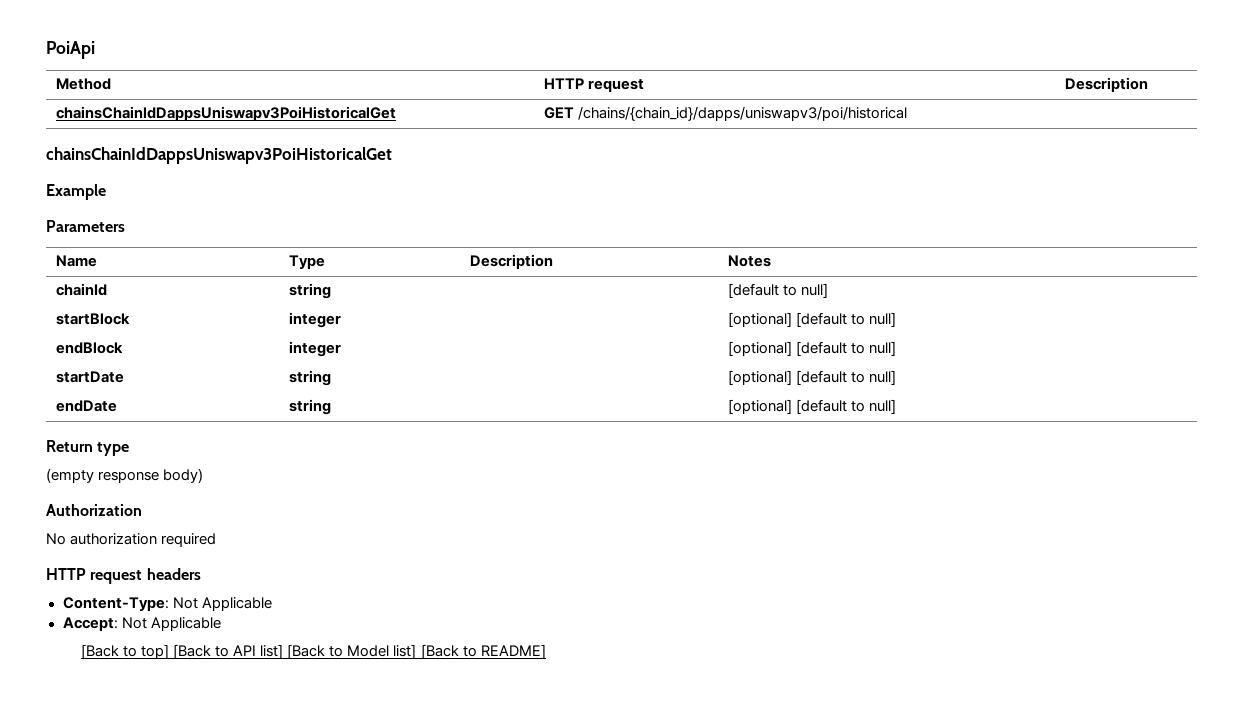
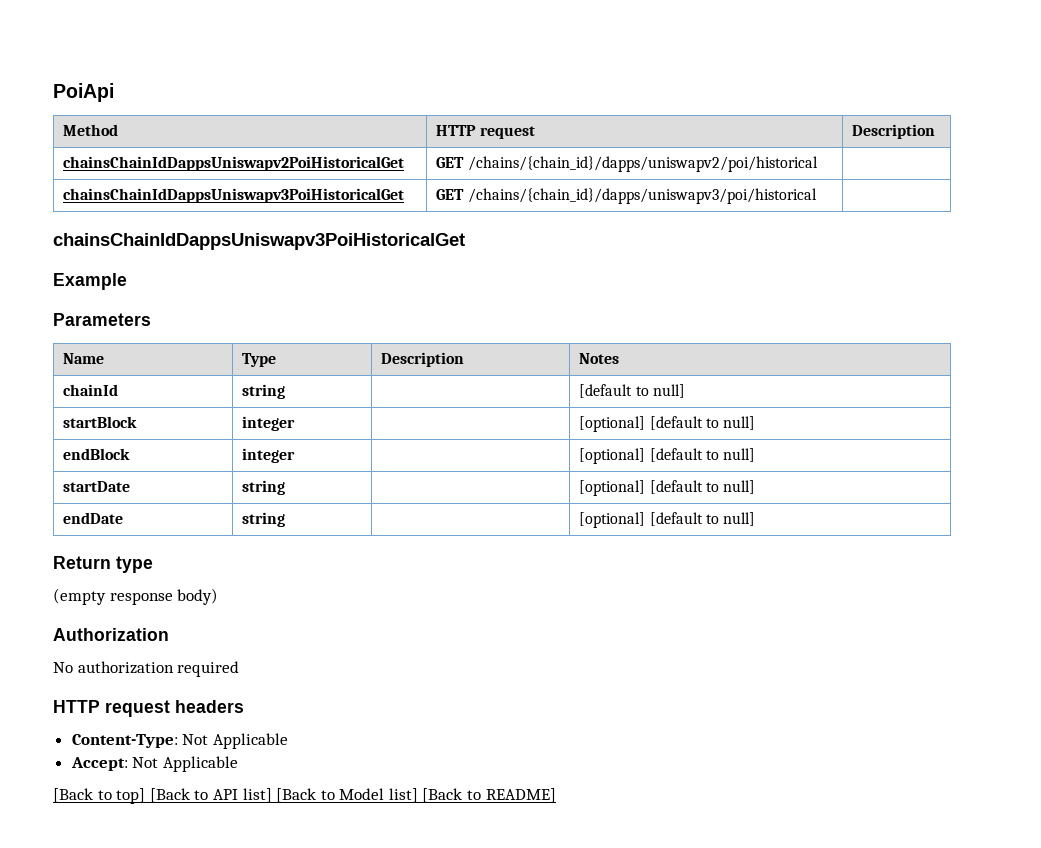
+ chainsChainIdDappsUniswapv2PoiHistoricalGet | GET /chains/{chain_id}/dapps/uniswapv2/poi/historical |

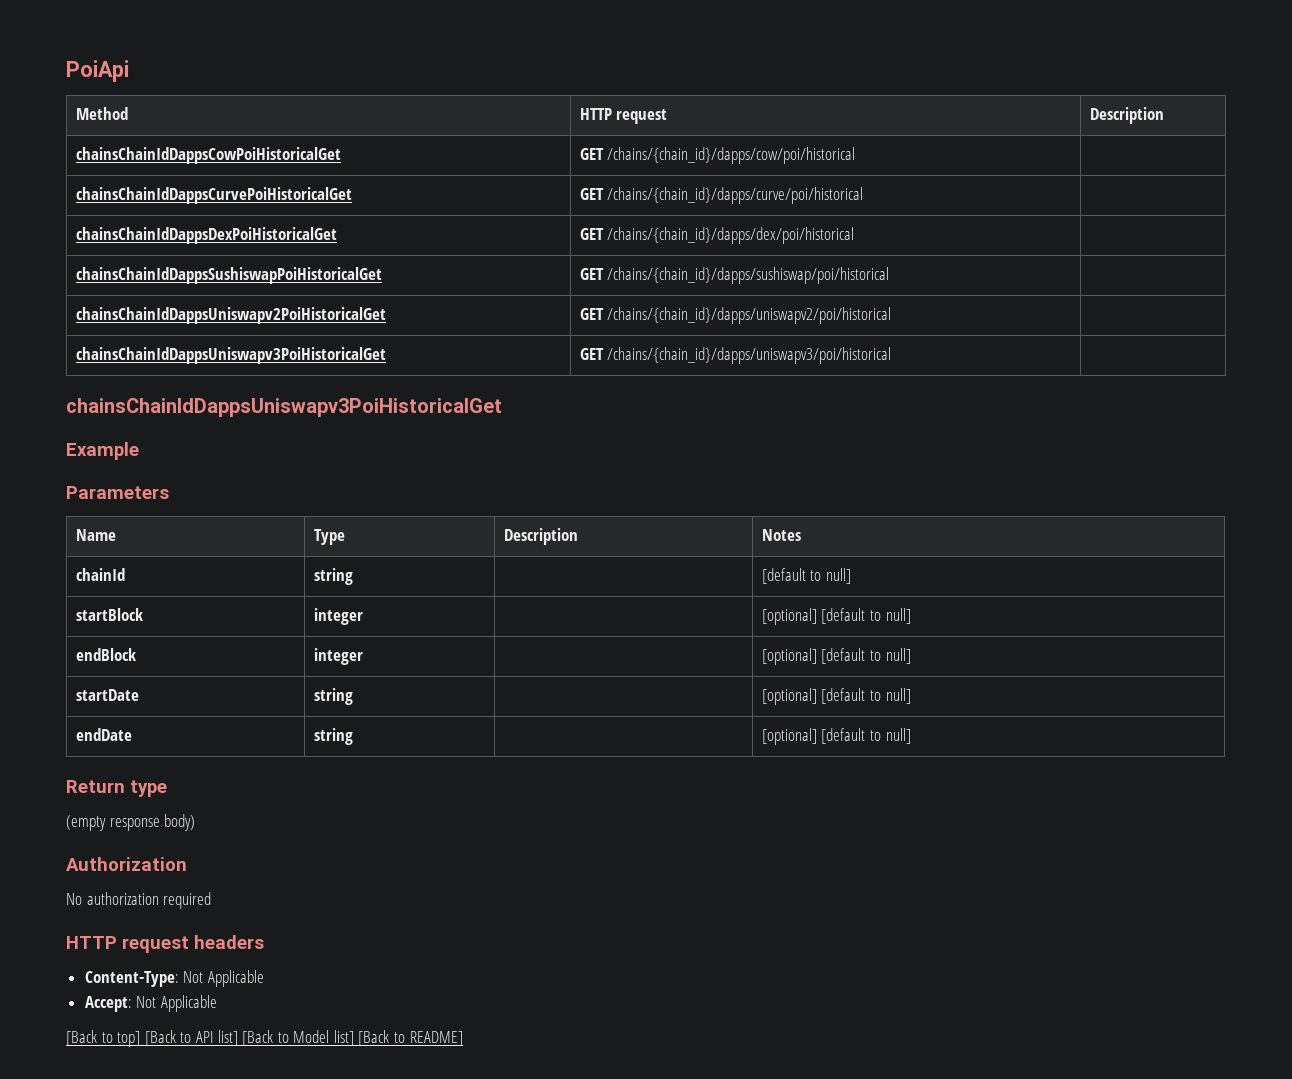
+ chainsChainIdDappsCowPoiHistoricalGet | GET /chains/{chain_id}/dapps/cow/poi/historical |
+ chainsChainIdDappsCurvePoiHistoricalGet | GET /chains/{chain_id}/dapps/curve/poi/historical |
+ chainsChainIdDappsDexPoiHistoricalGet | GET /chains/{chain_id}/dapps/dex/poi/historical |
+ chainsChainIdDappsSushiswapPoiHistoricalGet | GET /chains/{chain_id}/dapps/sushiswap/poi/historical |

